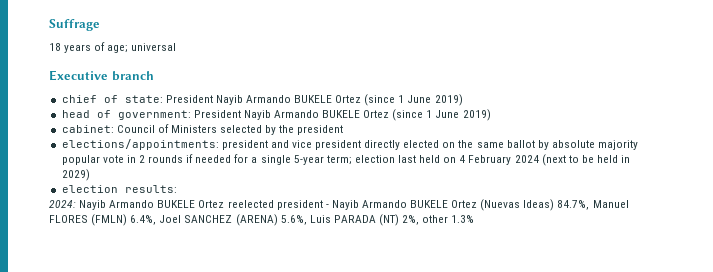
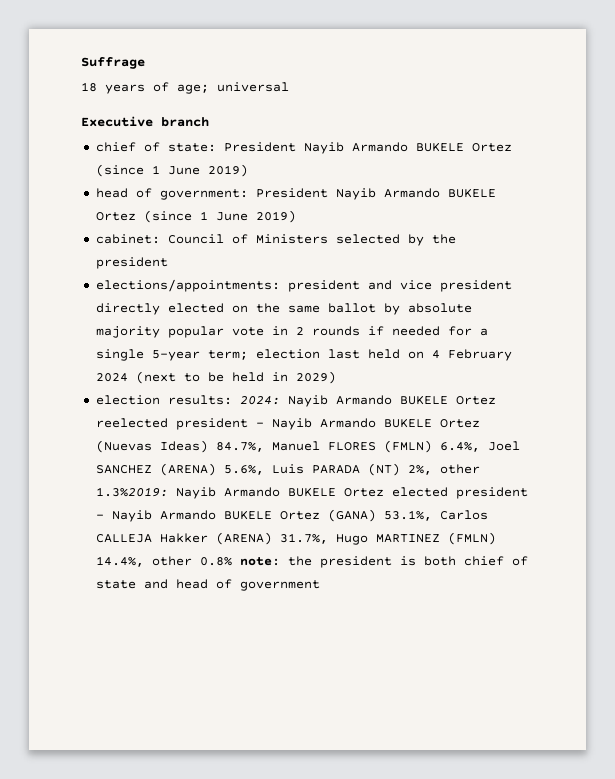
- election results:
- 2024: Nayib Armando BUKELE Ortez reelected president - Nayib Armando BUKELE Ortez (Nuevas Ideas) 84.7%, Manuel FLORES (FMLN) 6.4%, Joel SANCHEZ (ARENA) 5.6%, Luis PARADA (NT) 2%, other 1.3%
+ election results: 2024: Nayib Armando BUKELE Ortez reelected president - Nayib Armando BUKELE Ortez (Nuevas Ideas) 84.7%, Manuel FLORES (FMLN) 6.4%, Joel SANCHEZ (ARENA) 5.6%, Luis PARADA (NT) 2%, other 1.3%2019: Nayib Armando BUKELE Ortez elected president - Nayib Armando BUKELE Ortez (GANA) 53.1%, Carlos CALLEJA Hakker (ARENA) 31.7%, Hugo MARTINEZ (FMLN) 14.4%, other 0.8% note: the president is both chief of state and head of government

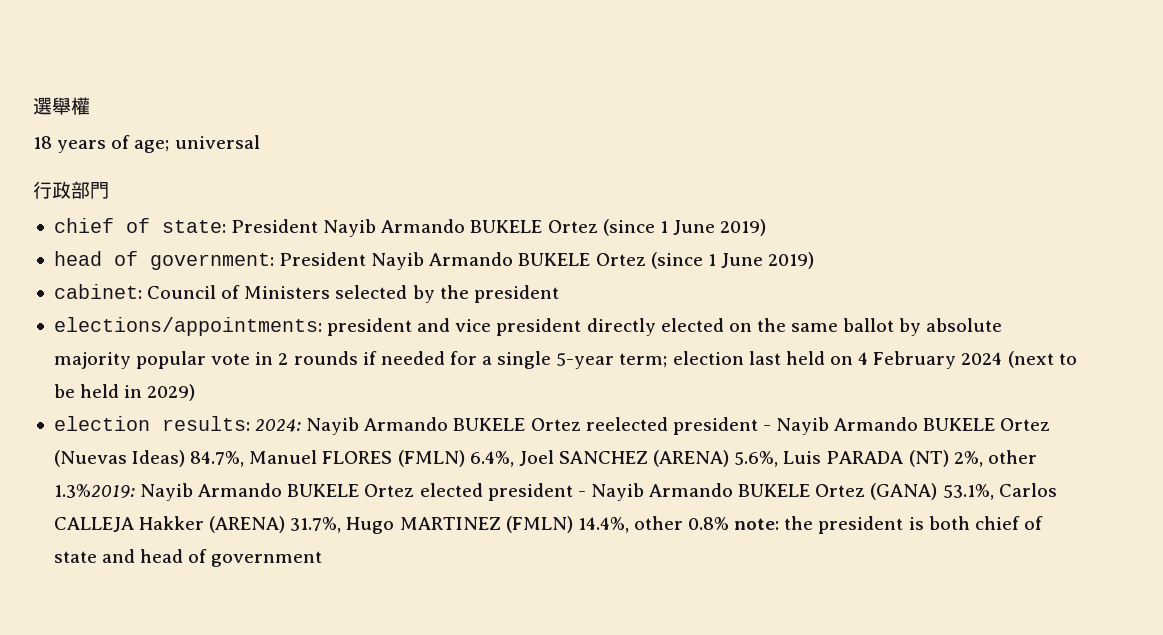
- Suffrage
+ 選舉權
- Executive branch
+ 行政部門

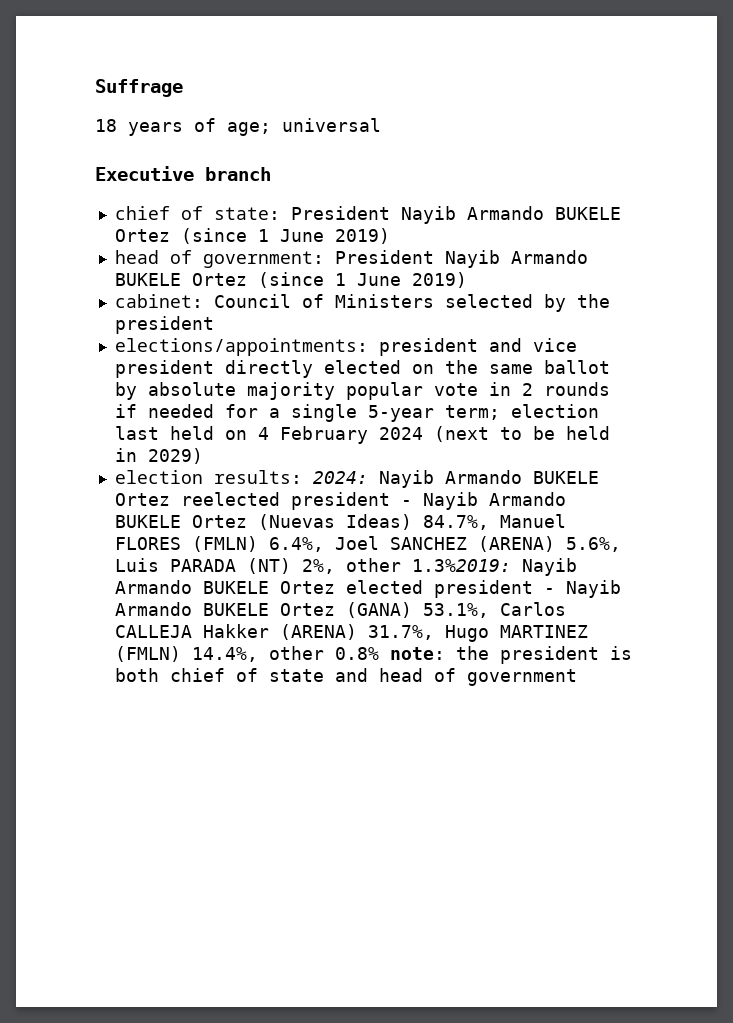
- 選舉權
+ Suffrage
- 行政部門
+ Executive branch

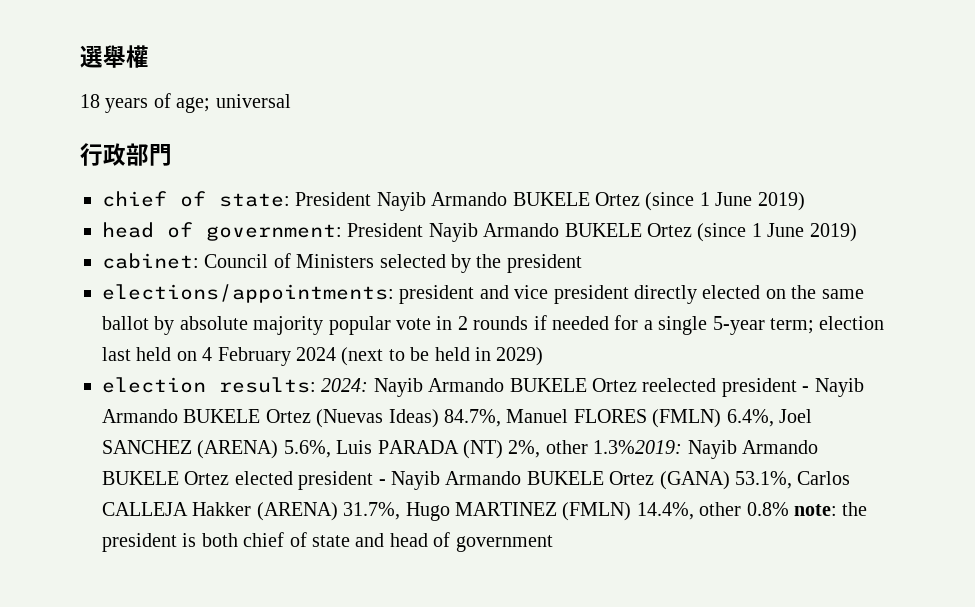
- Suffrage
+ 選舉權
- Executive branch
+ 行政部門

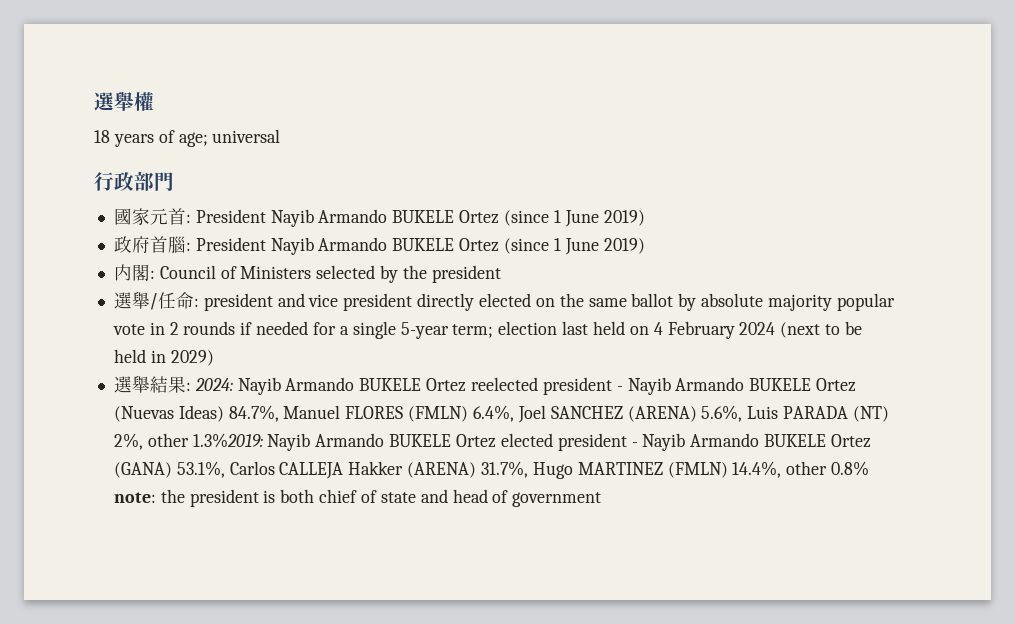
- chief of state: President Nayib Armando BUKELE Ortez (since 1 June 2019)
- head of government: President Nayib Armando BUKELE Ortez (since 1 June 2019)
- cabinet: Council of Ministers selected by the president
+ 國家元首: President Nayib Armando BUKELE Ortez (since 1 June 2019)
+ 政府首腦: President Nayib Armando BUKELE Ortez (since 1 June 2019)
+ 内閣: Council of Ministers selected by the president
- elections/appointments: president and vice president directly elected on the same ballot by absolute majority popular vote in 2 rounds if needed for a single 5-year term; election last held on 4 February 2024 (next to be held in 2029)
+ 選舉/任命: president and vice president directly elected on the same ballot by absolute majority popular vote in 2 rounds if needed for a single 5-year term; election last held on 4 February 2024 (next to be held in 2029)
- election results:
+ 選舉結果:

